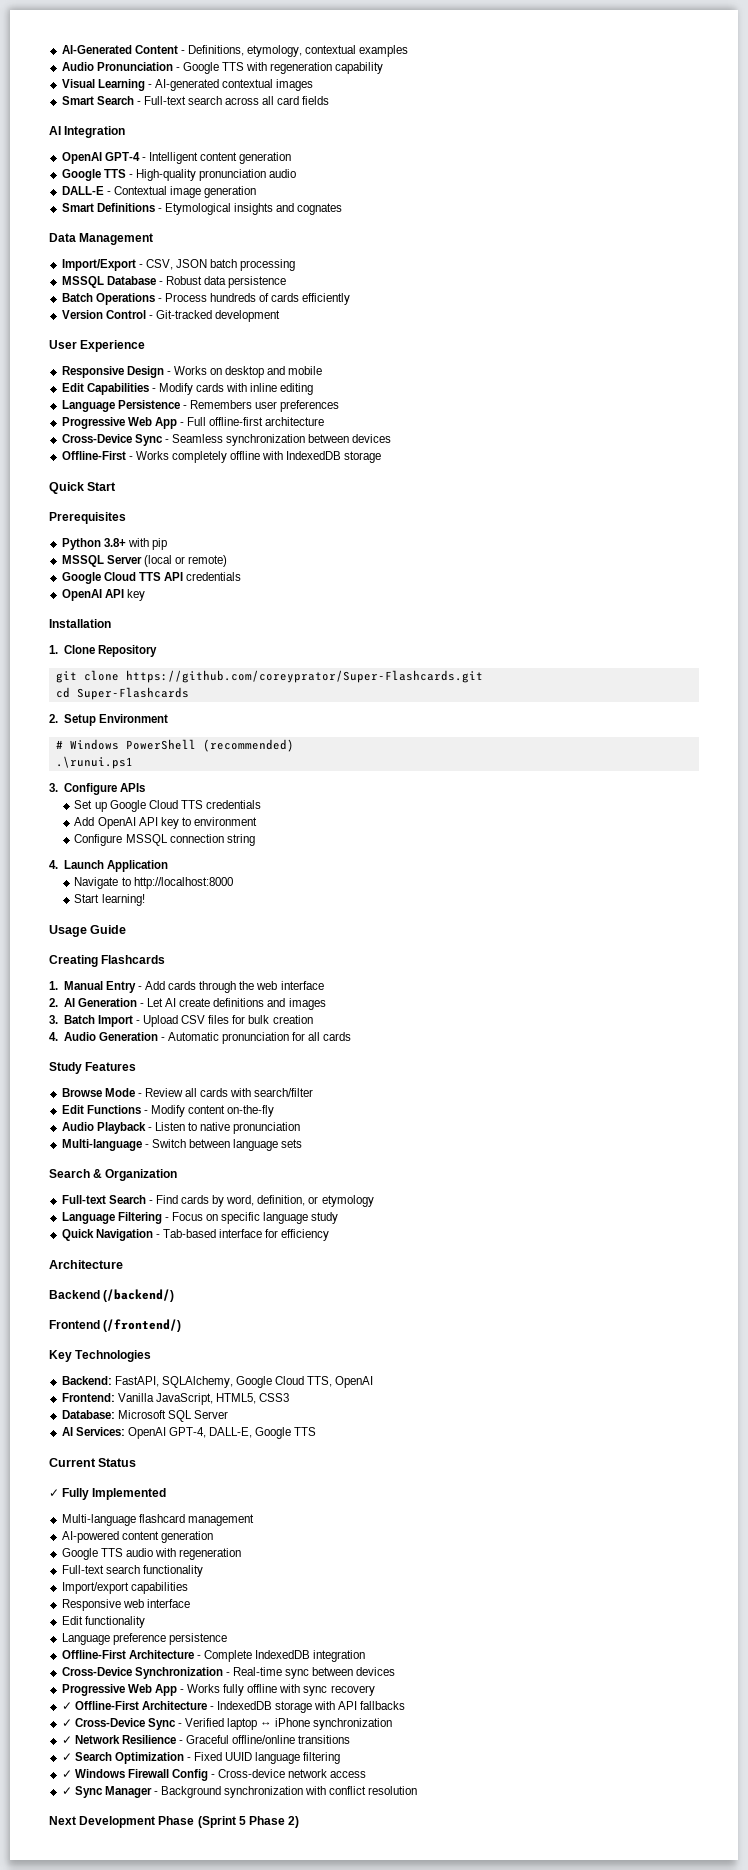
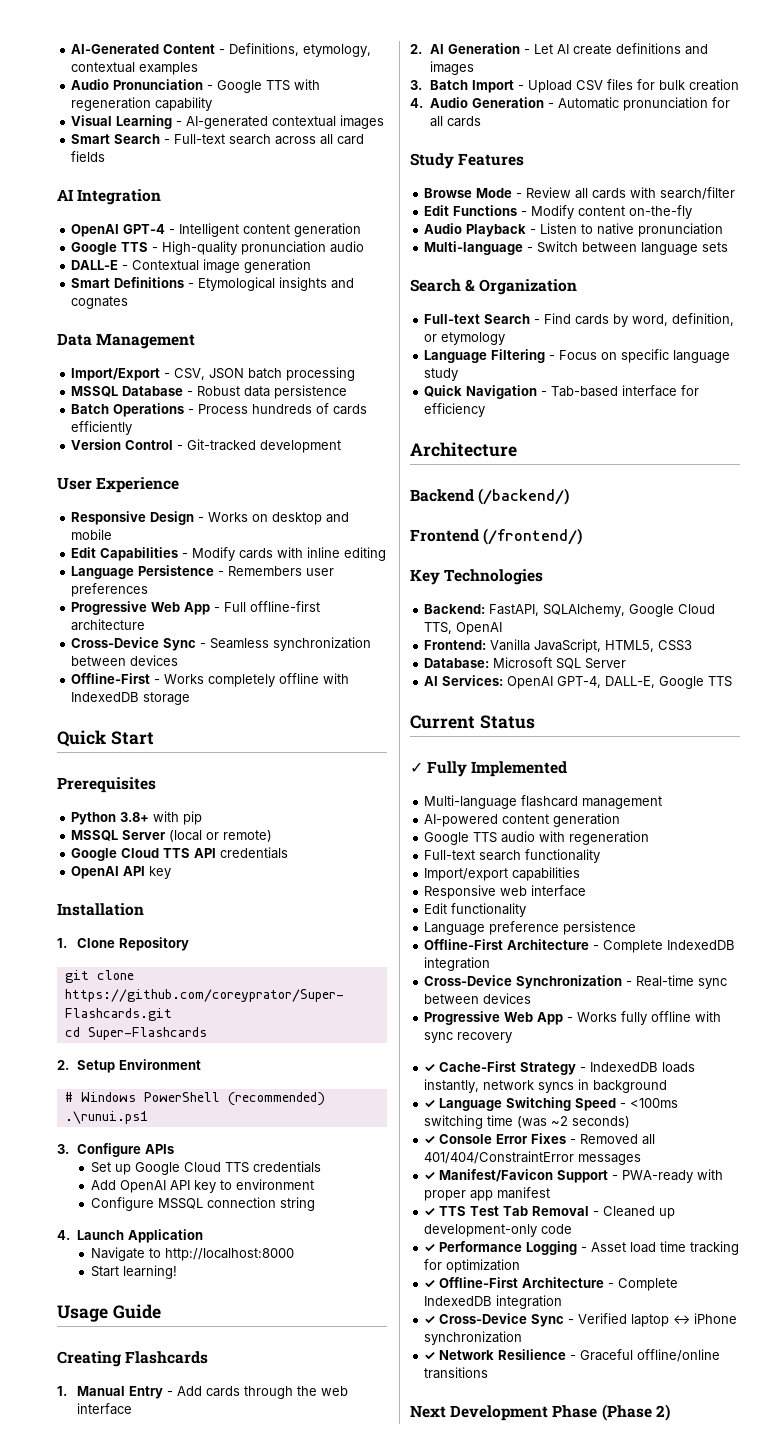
+ ✓ Cache-First Strategy - IndexedDB loads instantly, network syncs in background
+ ✓ Language Switching Speed - <100ms switching time (was ~2 seconds)
+ ✓ Console Error Fixes - Removed all 401/404/ConstraintError messages
+ ✓ Manifest/Favicon Support - PWA-ready with proper app manifest
+ ✓ TTS Test Tab Removal - Cleaned up development-only code
+ ✓ Performance Logging - Asset load time tracking for optimization
- ✓ Offline-First Architecture - IndexedDB storage with API fallbacks
+ ✓ Offline-First Architecture - Complete IndexedDB integration
- ✓ Search Optimization - Fixed UUID language filtering
- ✓ Windows Firewall Config - Cross-device network access
- ✓ Sync Manager - Background synchronization with conflict resolution
- Next Development Phase (Sprint 5 Phase 2)
+ Next Development Phase (Phase 2)

